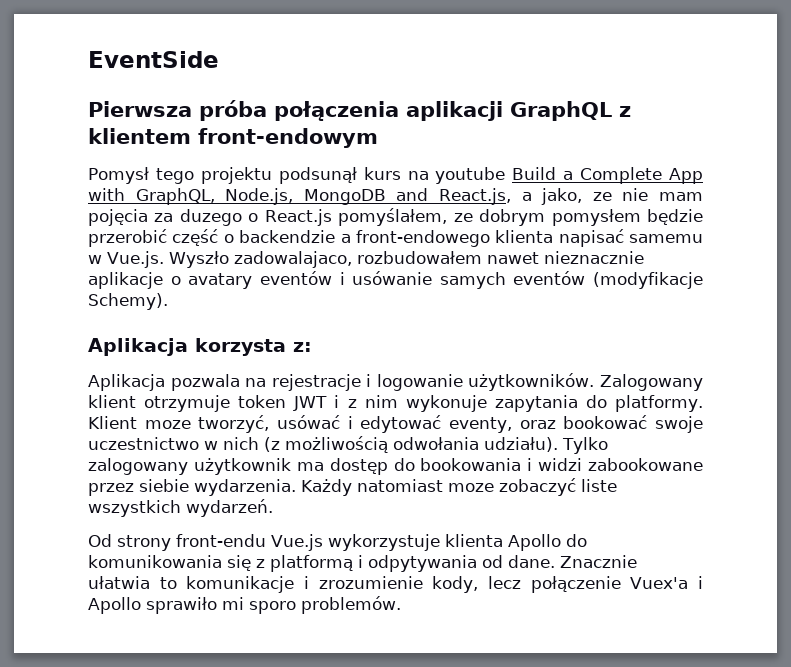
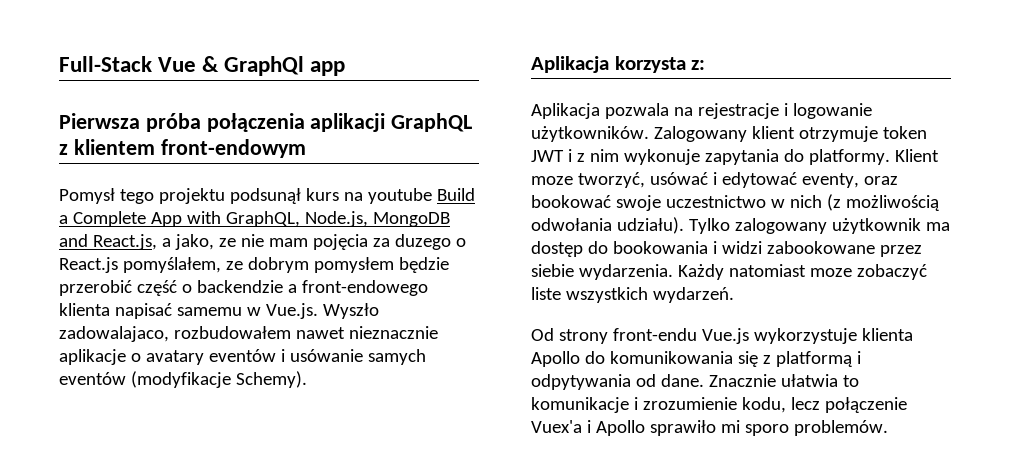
- EventSide
+ Full-Stack Vue & GraphQl app
- Znacznie ułatwia to komunikacje i zrozumienie kody, lecz połączenie Vuex'a i Apollo sprawiło mi sporo problemów.
+ Znacznie ułatwia to komunikacje i zrozumienie kodu, lecz połączenie Vuex'a i Apollo sprawiło mi sporo problemów.

